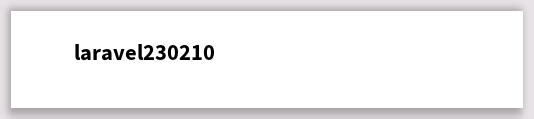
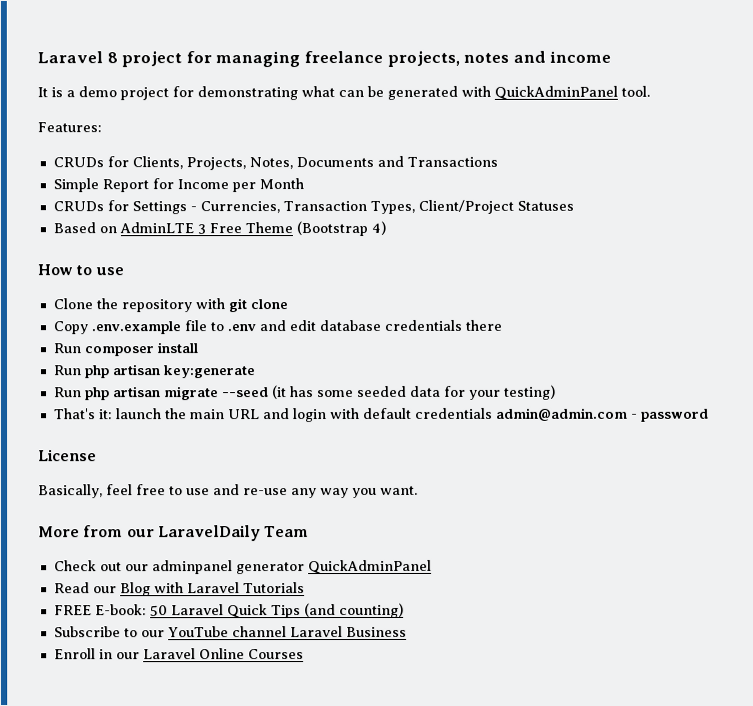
- laravel230210
+ Laravel 8 project for managing freelance projects, notes and income
+ It is a demo project for demonstrating what can be generated with QuickAdminPanel tool.
+ Features:
+ CRUDs for Clients, Projects, Notes, Documents and Transactions
+ Simple Report for Income per Month
+ CRUDs for Settings - Currencies, Transaction Types, Client/Project Statuses
+ Based on AdminLTE 3 Free Theme (Bootstrap 4)
+ How to use
+ Clone the repository with git clone
+ Copy .env.example file to .env and edit database credentials there
+ Run composer install
+ Run php artisan key:generate
+ Run php artisan migrate --seed (it has some seeded data for your testing)
+ That's it: launch the main URL and login with default credentials admin@admin.com - password
+ License
+ Basically, feel free to use and re-use any way you want.
+ More from our LaravelDaily Team
+ Check out our adminpanel generator QuickAdminPanel
+ Read our Blog with Laravel Tutorials
+ FREE E-book: 50 Laravel Quick Tips (and counting)
+ Subscribe to our YouTube channel Laravel Business
+ Enroll in our Laravel Online Courses

